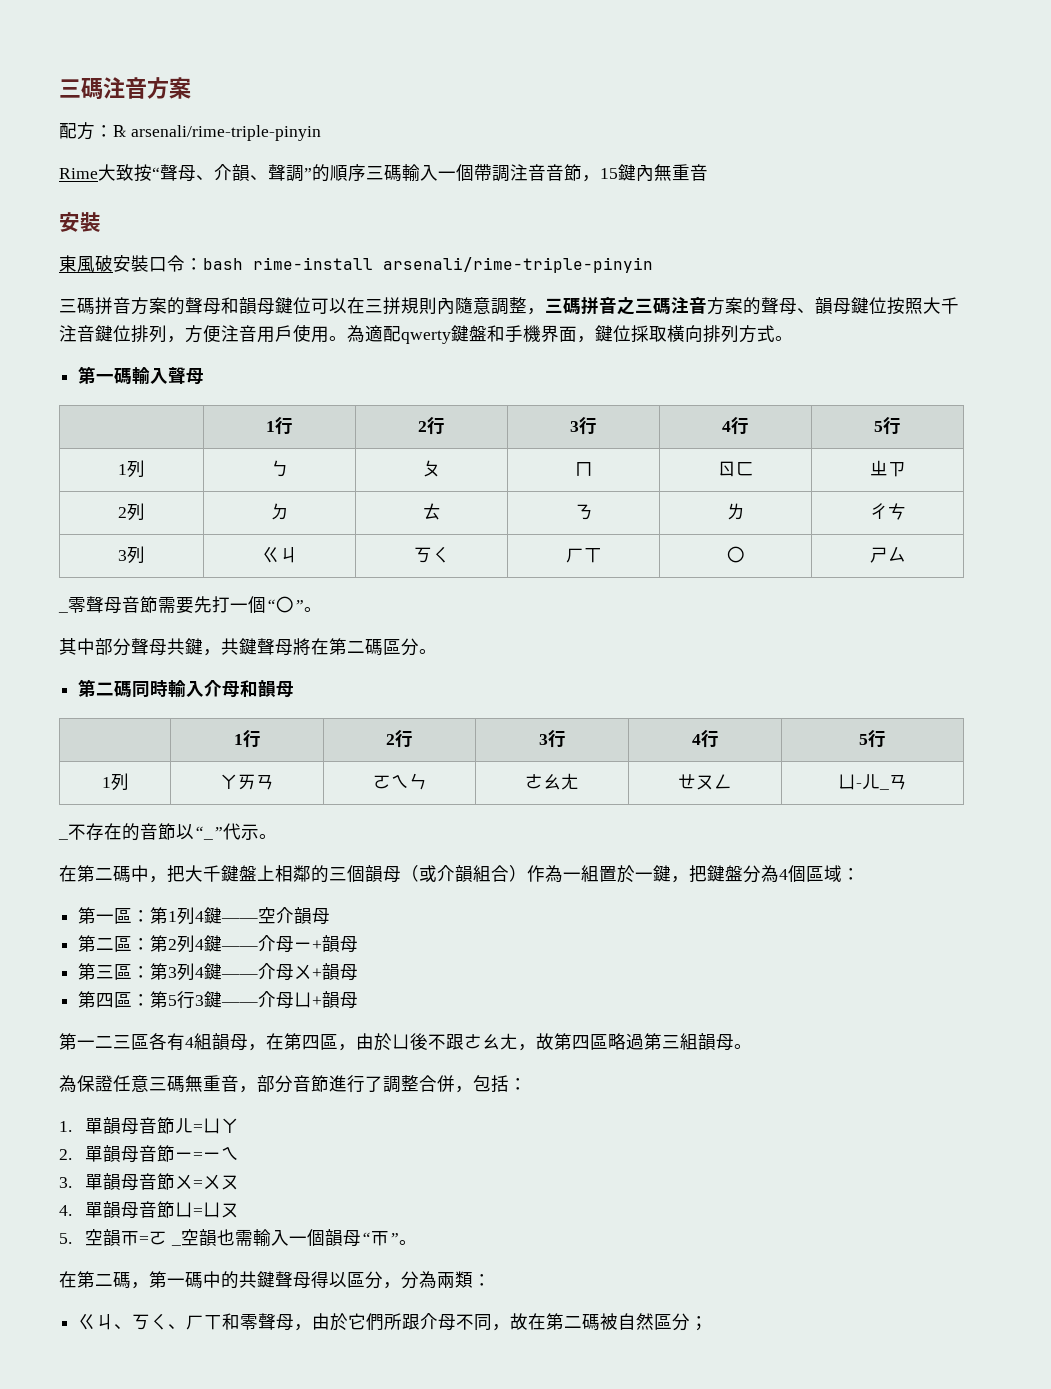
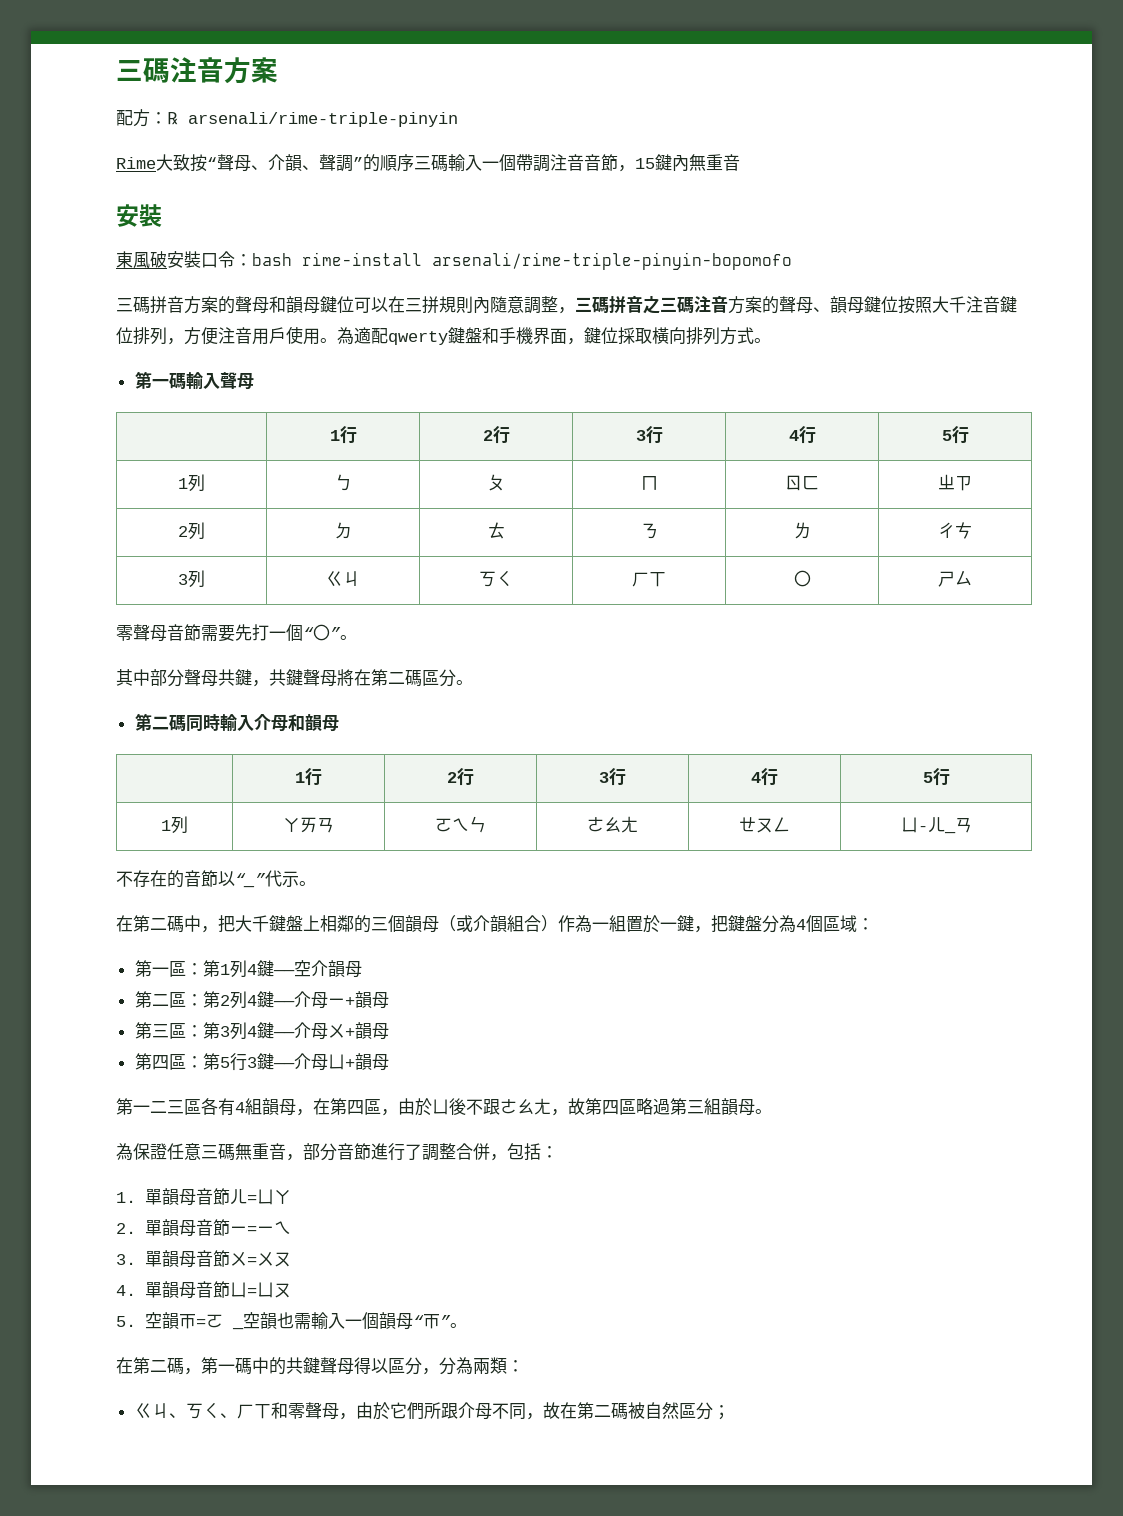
- 東風破安裝口令：bash rime-install arsenali/rime-triple-pinyin
+ 東風破安裝口令：bash rime-install arsenali/rime-triple-pinyin-bopomofo
- _零聲母音節需要先打一個“〇”。
+ 零聲母音節需要先打一個“〇”。
- _不存在的音節以“_”代示。
+ 不存在的音節以“_”代示。

